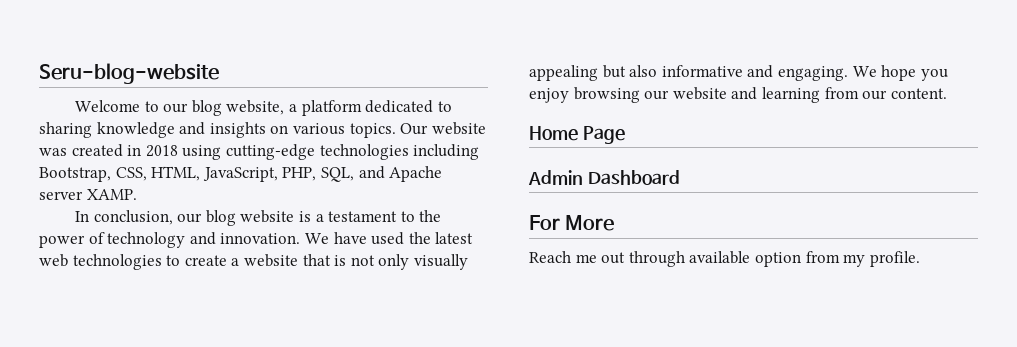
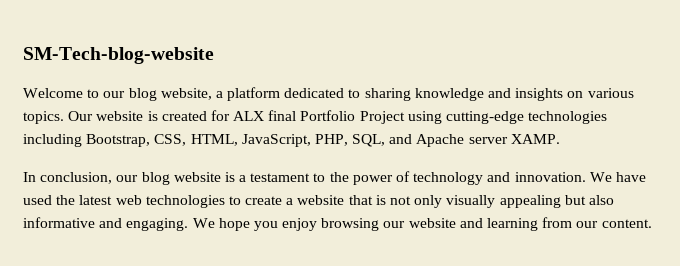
- Seru-blog-website
+ SM-Tech-blog-website
- Our website was created in 2018 using cutting-edge technologies including Bootstrap, CSS, HTML, JavaScript, PHP, SQL, and Apache server XAMP.
+ Our website is created for ALX final Portfolio Project using cutting-edge technologies including Bootstrap, CSS, HTML, JavaScript, PHP, SQL, and Apache server XAMP.
- Home Page
- Admin Dashboard
- For More
- Reach me out through available option from my profile.

